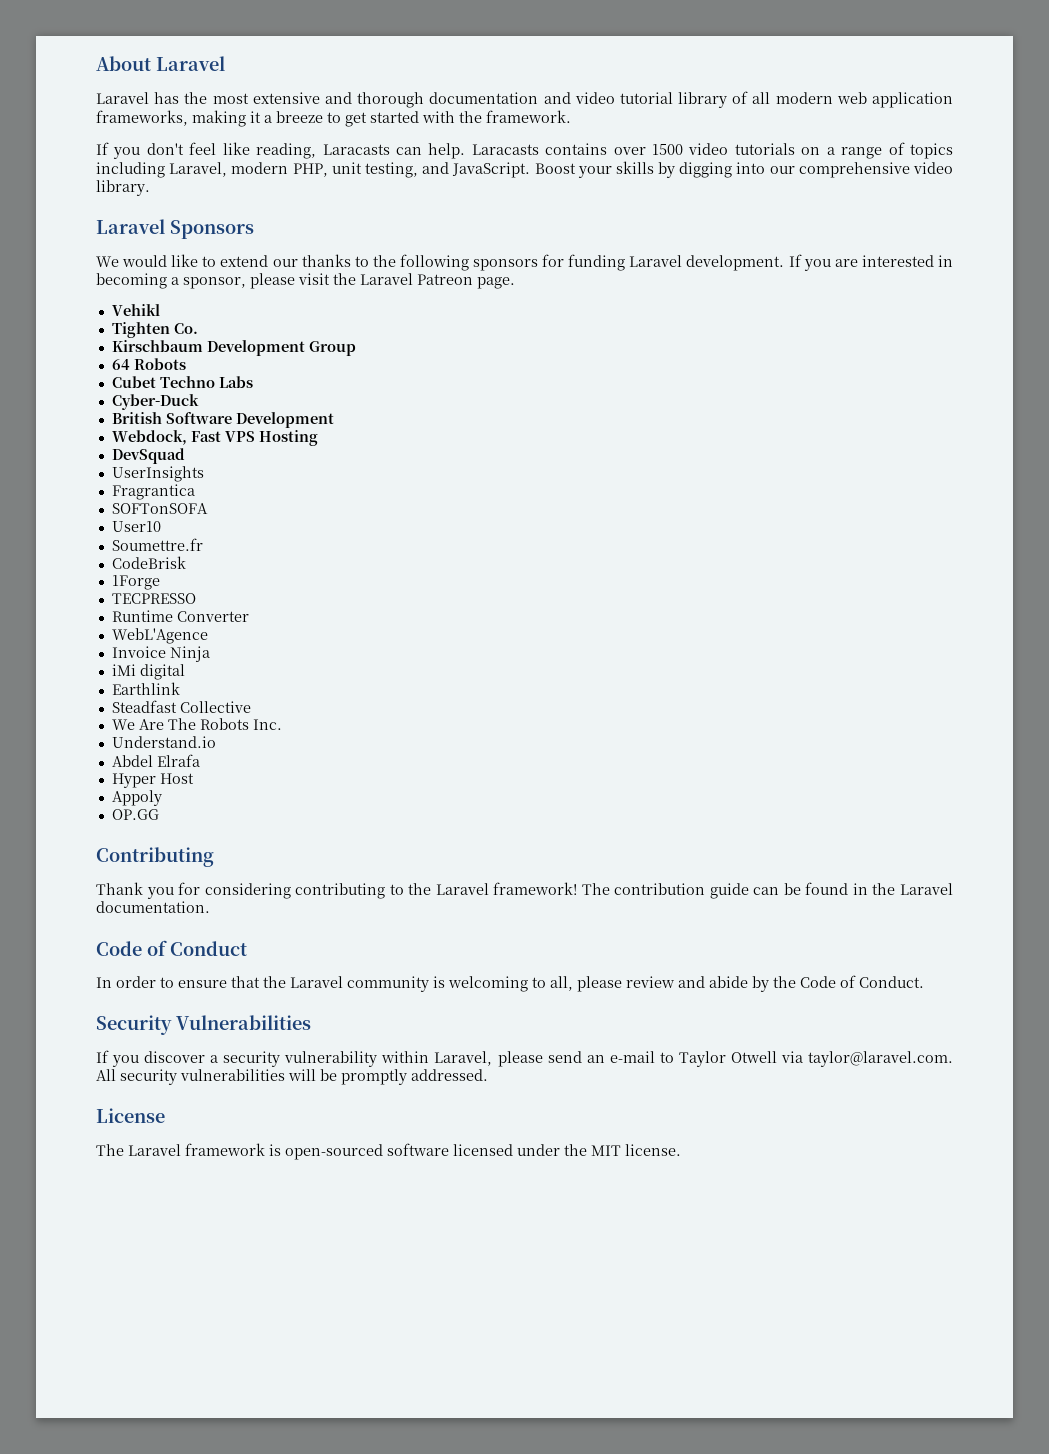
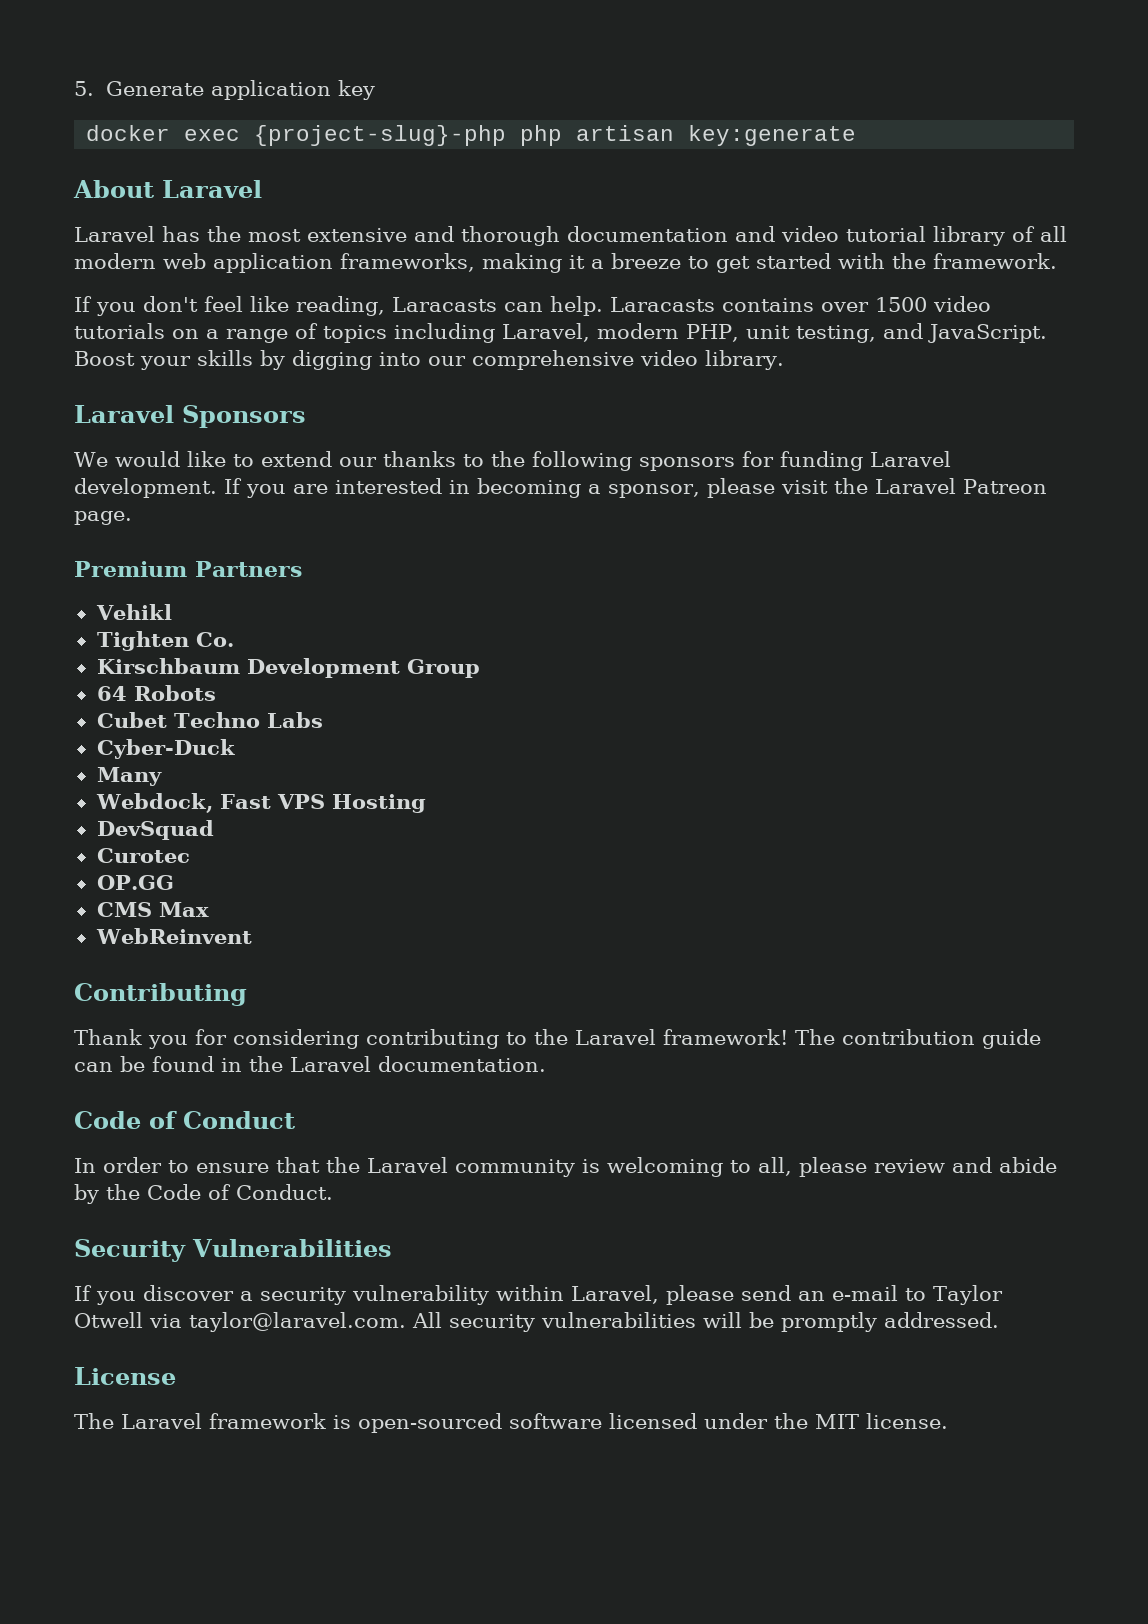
+ 5. Generate application key
+ docker exec {project-slug}-php php artisan key:generate
+ Premium Partners
- British Software Development
+ Many
- UserInsights
- Fragrantica
- SOFTonSOFA
- User10
- Soumettre.fr
- CodeBrisk
- 1Forge
- TECPRESSO
- Runtime Converter
- WebL'Agence
- Invoice Ninja
- iMi digital
- Earthlink
- Steadfast Collective
- We Are The Robots Inc.
- Understand.io
- Abdel Elrafa
- Hyper Host
- Appoly
+ Curotec
  OP.GG
+ CMS Max
+ WebReinvent

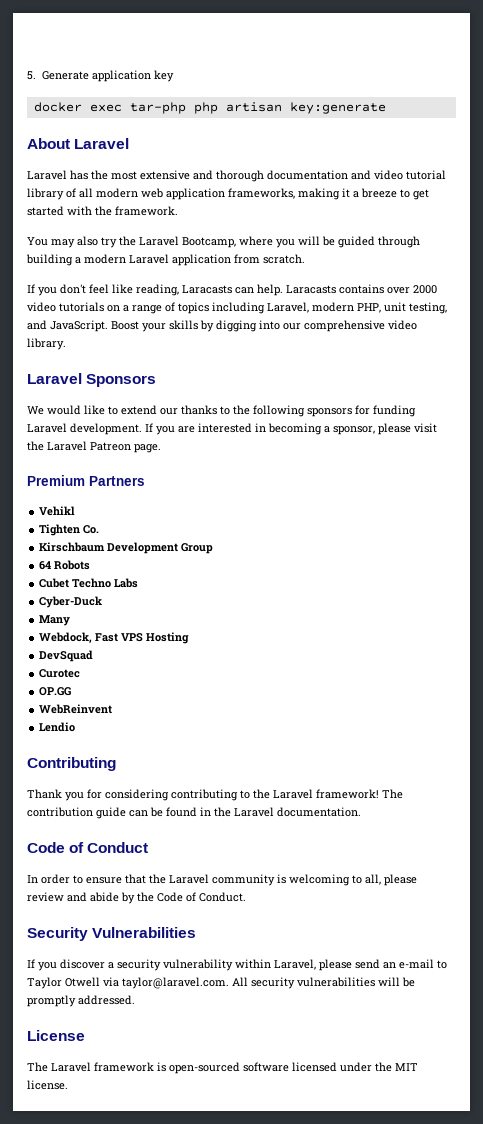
- docker exec {project-slug}-php php artisan key:generate
+ docker exec tar-php php artisan key:generate
+ You may also try the Laravel Bootcamp, where you will be guided through building a modern Laravel application from scratch.
- Laracasts contains over 1500 video tutorials on a range of topics including Laravel, modern PHP, unit testing, and JavaScript.
+ Laracasts contains over 2000 video tutorials on a range of topics including Laravel, modern PHP, unit testing, and JavaScript.
- CMS Max
  WebReinvent
+ Lendio

